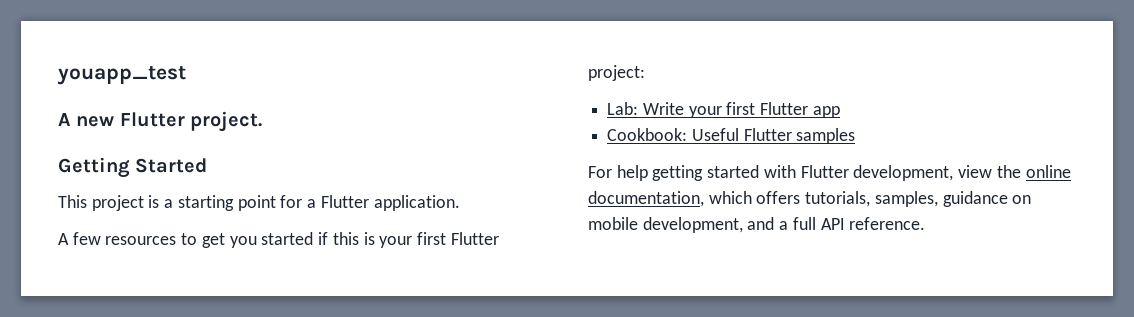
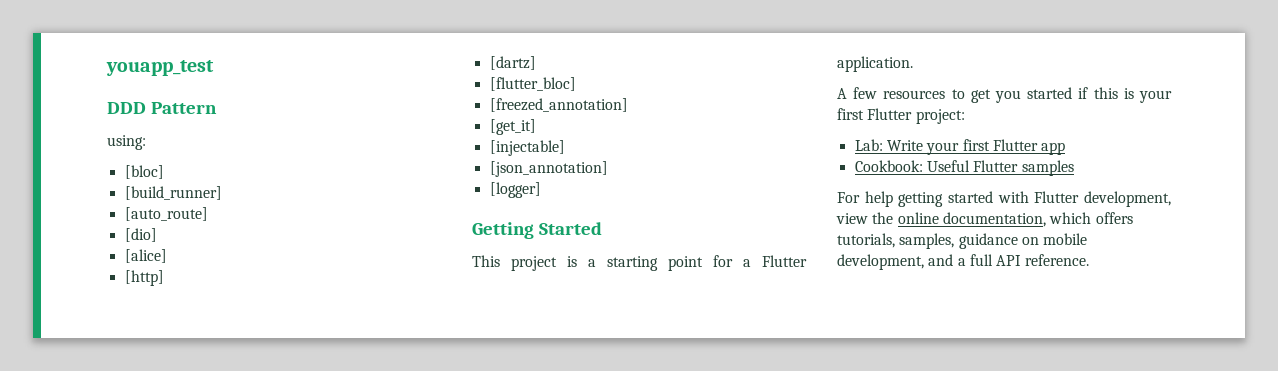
- A new Flutter project.
+ DDD Pattern
+ using:
+ [bloc]
+ [build_runner]
+ [auto_route]
+ [dio]
+ [alice]
+ [http]
+ [dartz]
+ [flutter_bloc]
+ [freezed_annotation]
+ [get_it]
+ [injectable]
+ [json_annotation]
+ [logger]

